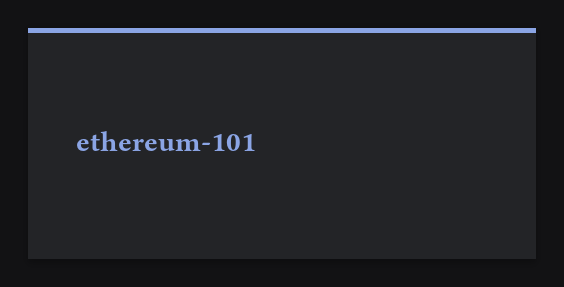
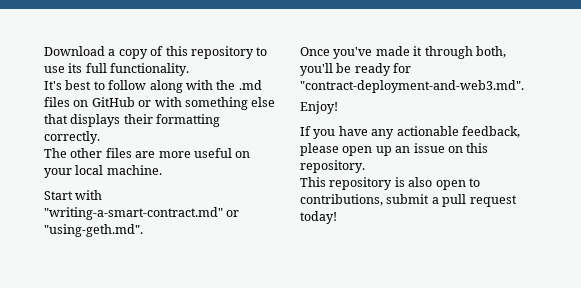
- ethereum-101
+ Download a copy of this repository to use its full functionality.
+ It's best to follow along with the .md files on GitHub or with something else that displays their formatting correctly.
+ The other files are more useful on your local machine.
+ Start with "writing-a-smart-contract.md" or "using-geth.md".
+ Once you've made it through both, you'll be ready for "contract-deployment-and-web3.md".
+ Enjoy!
+ If you have any actionable feedback, please open up an issue on this repository.
+ This repository is also open to contributions, submit a pull request today!

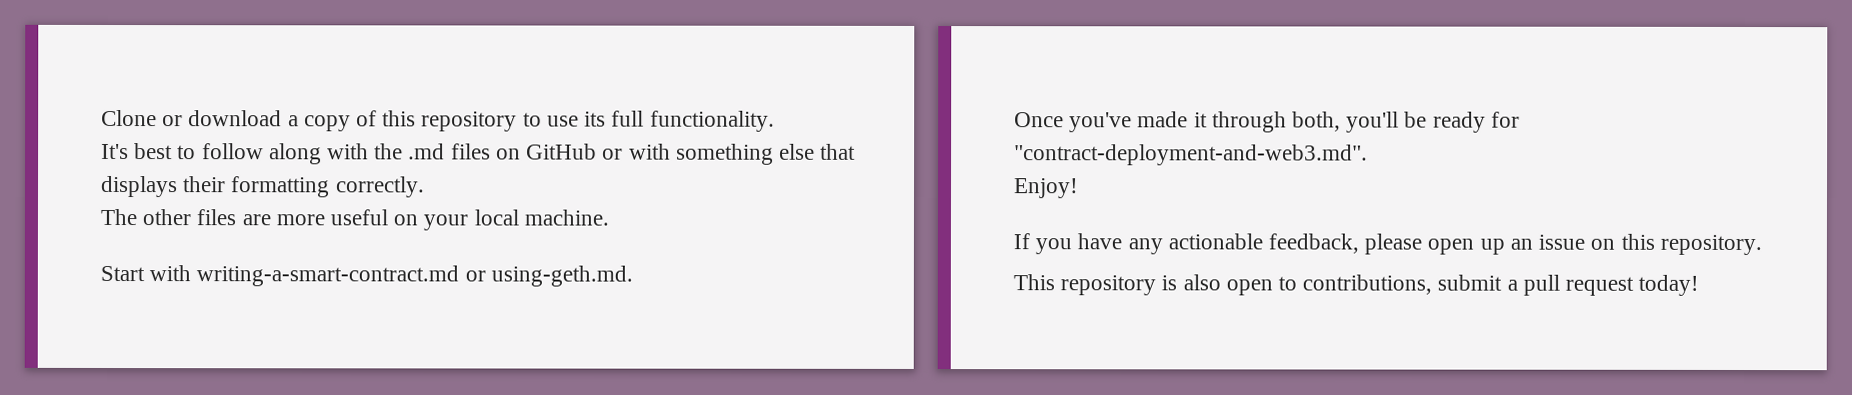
- Download a copy of this repository to use its full functionality.
+ Clone or download a copy of this repository to use its full functionality.
- Start with "writing-a-smart-contract.md" or "using-geth.md".
+ Start with writing-a-smart-contract.md or using-geth.md.

